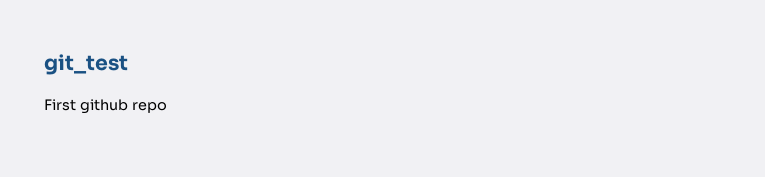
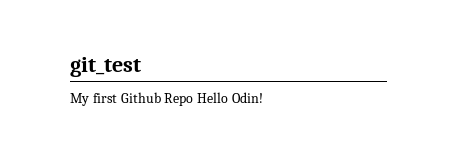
- First github repo
+ My first Github Repo Hello Odin!

